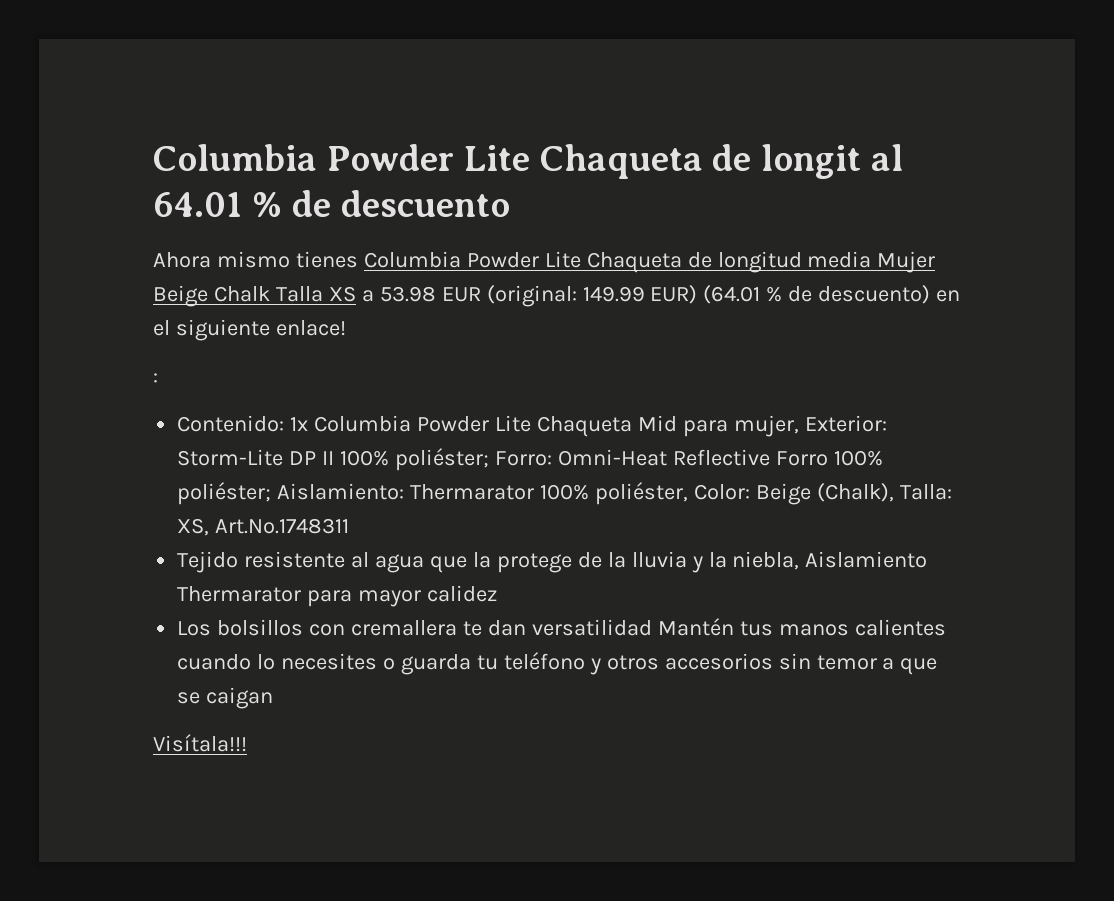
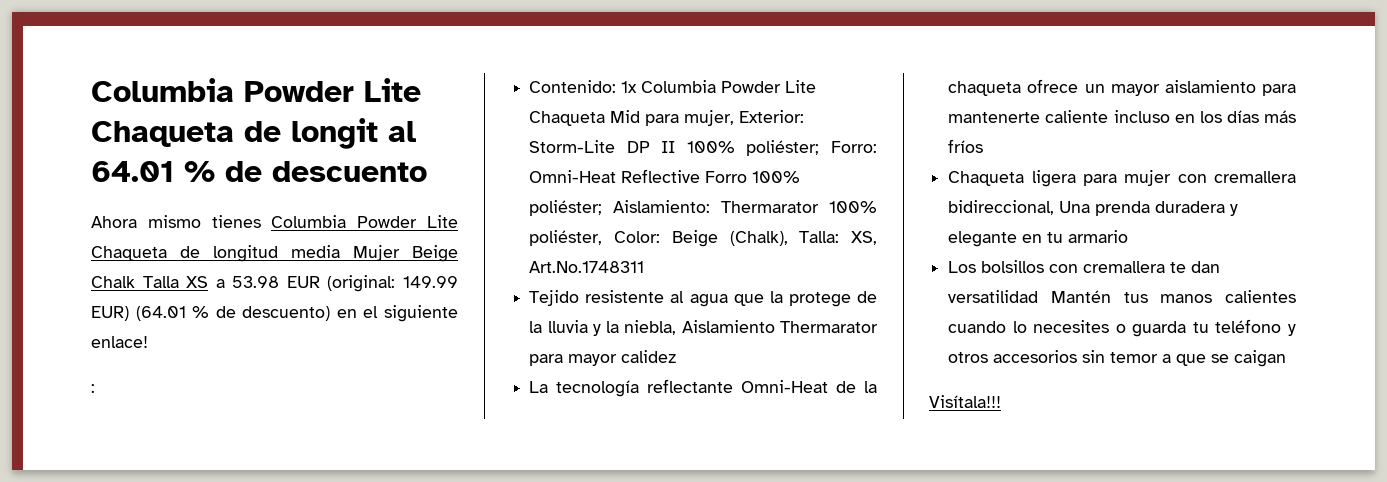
+ La tecnología reflectante Omni-Heat de la chaqueta ofrece un mayor aislamiento para mantenerte caliente incluso en los días más fríos
+ Chaqueta ligera para mujer con cremallera bidireccional, Una prenda duradera y elegante en tu armario

